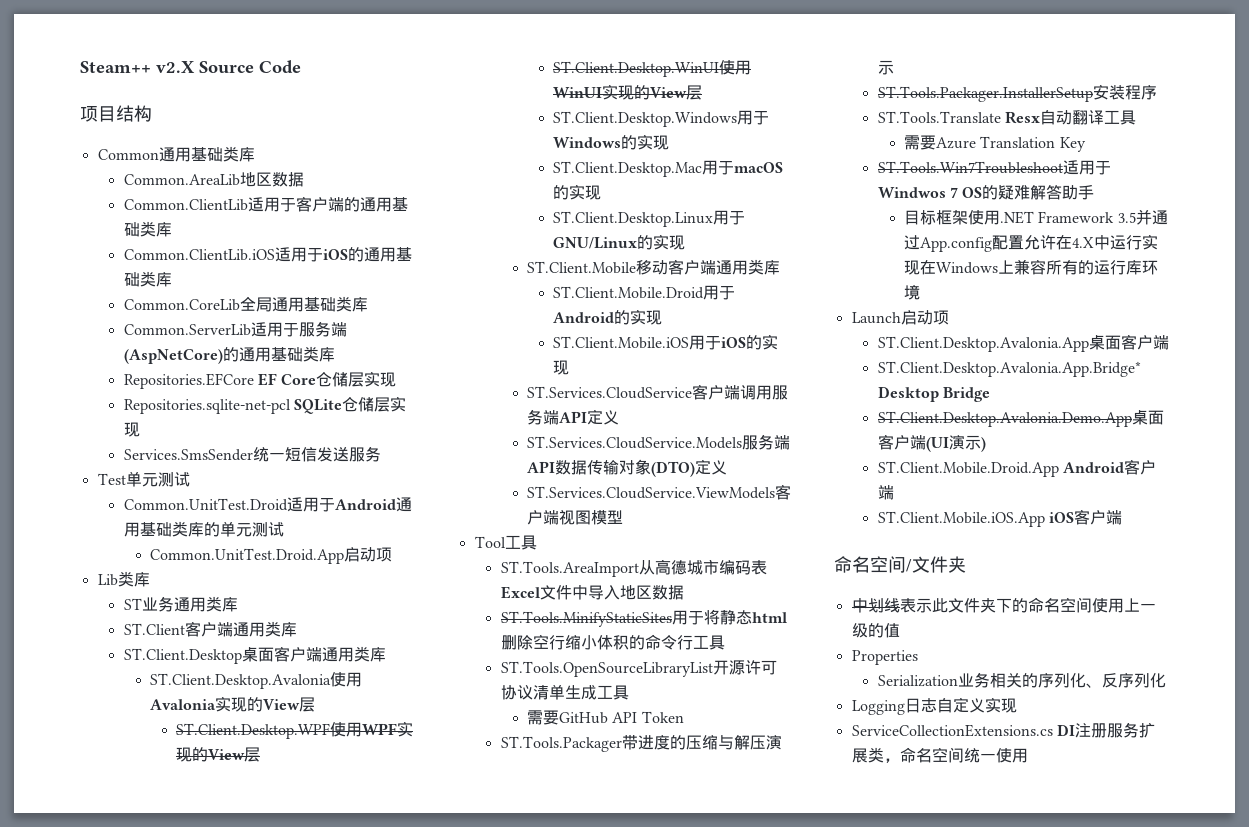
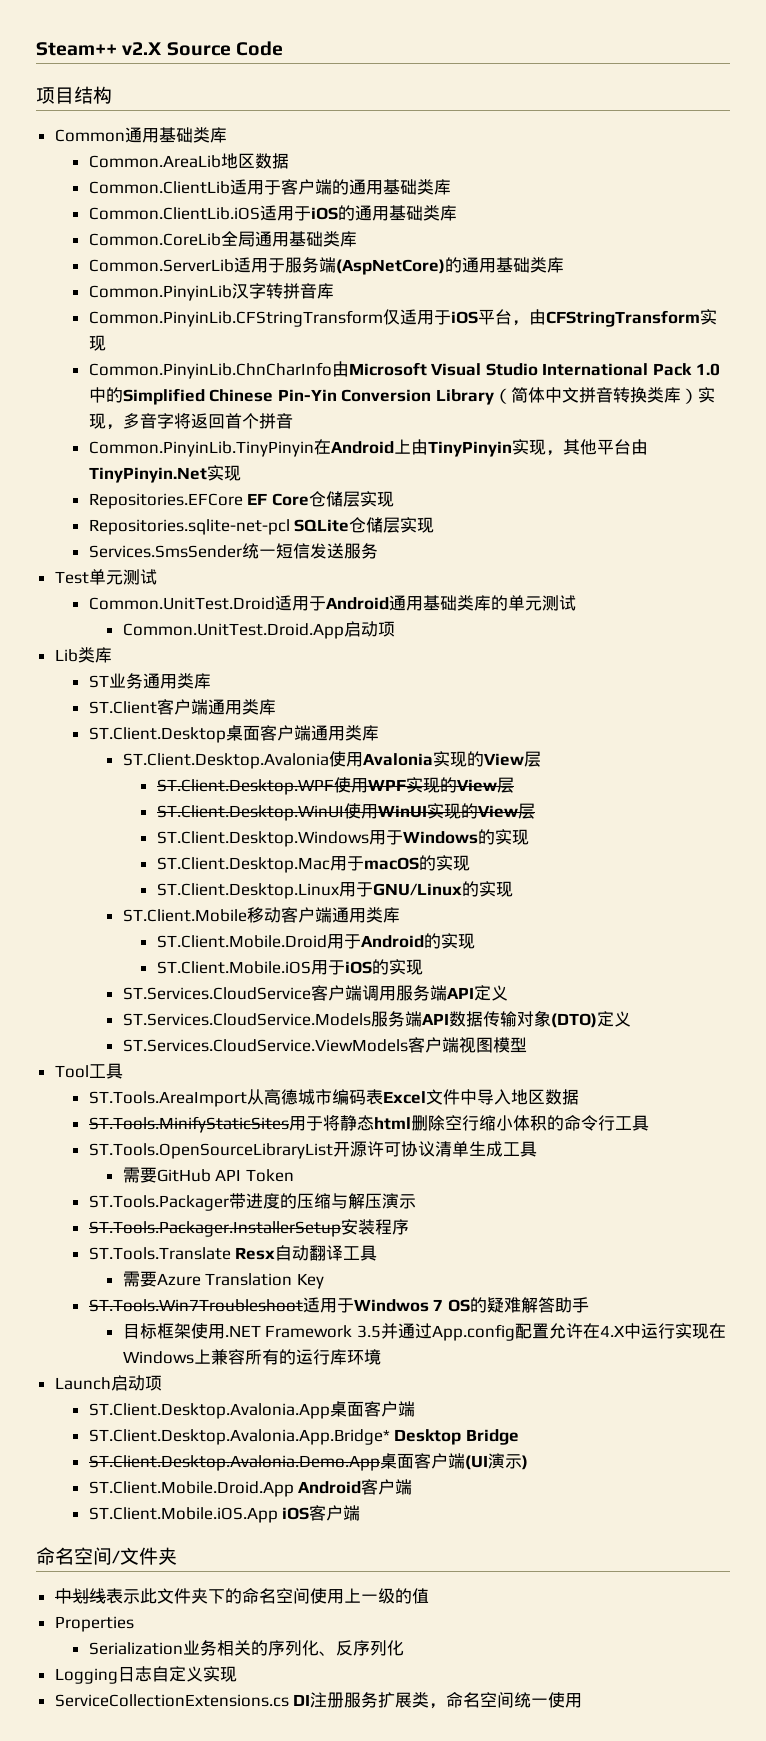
+ Common.PinyinLib汉字转拼音库
+ Common.PinyinLib.CFStringTransform仅适用于iOS平台，由CFStringTransform实现
+ Common.PinyinLib.ChnCharInfo由Microsoft Visual Studio International Pack 1.0中的Simplified Chinese Pin-Yin Conversion Library（简体中文拼音转换类库）实现，多音字将返回首个拼音
+ Common.PinyinLib.TinyPinyin在Android上由TinyPinyin实现，其他平台由TinyPinyin.Net实现

